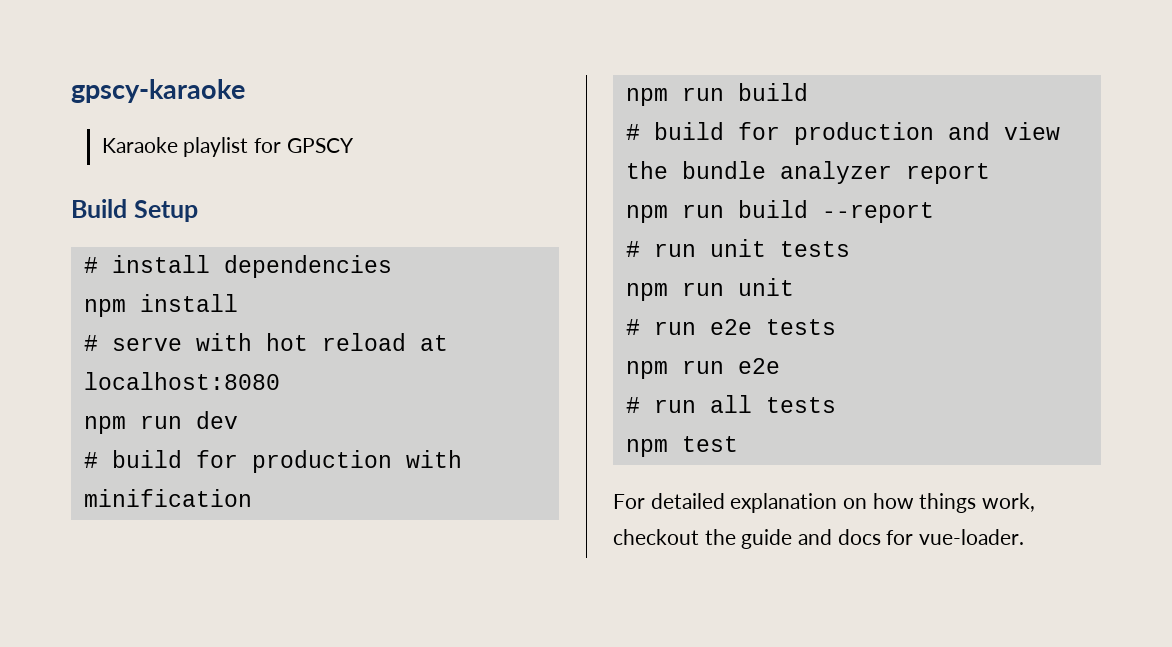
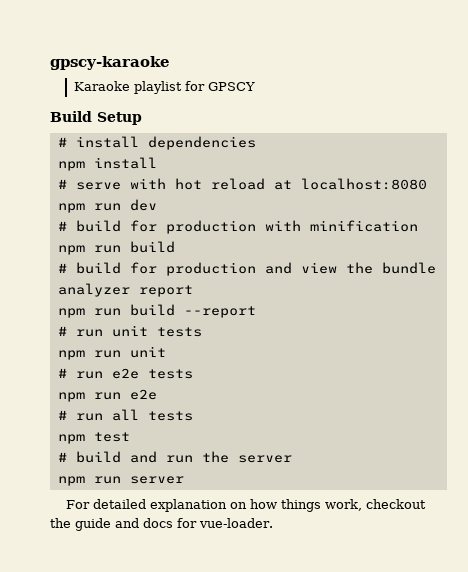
+ # build and run the server
+ npm run server

